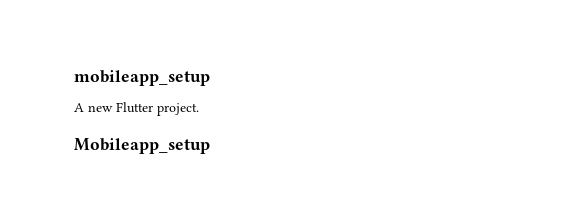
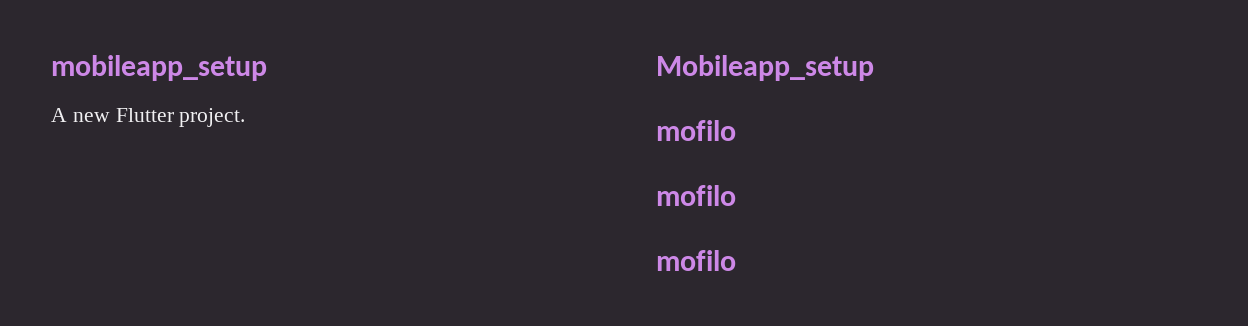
  Mobileapp_setup
+ mofilo
+ mofilo
+ mofilo

